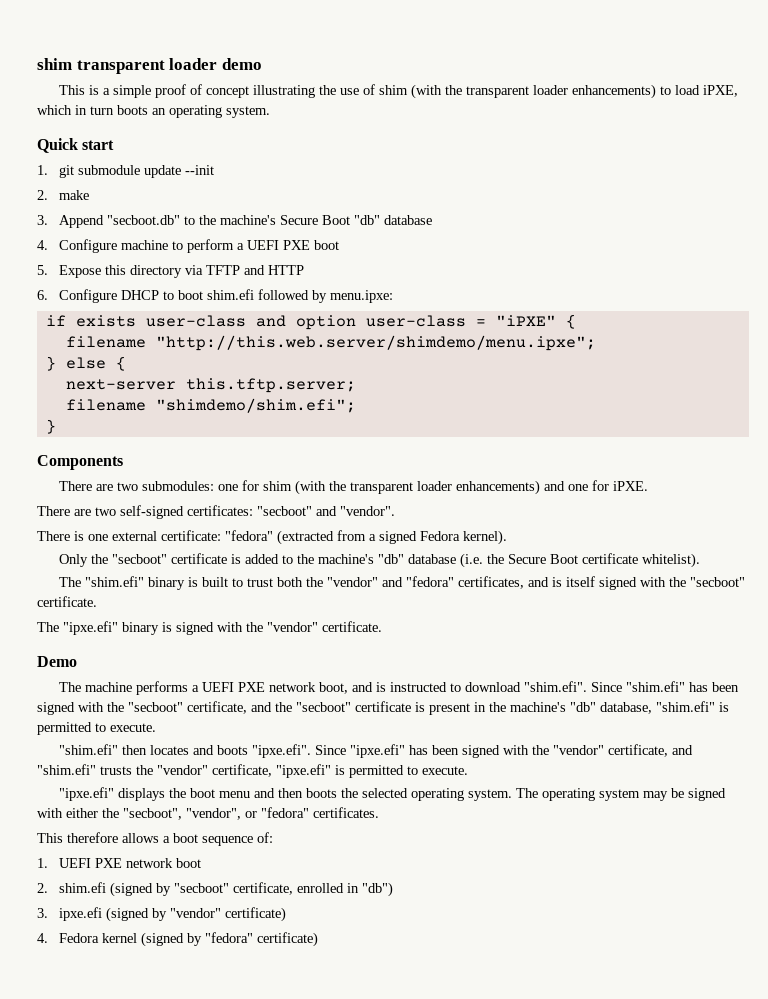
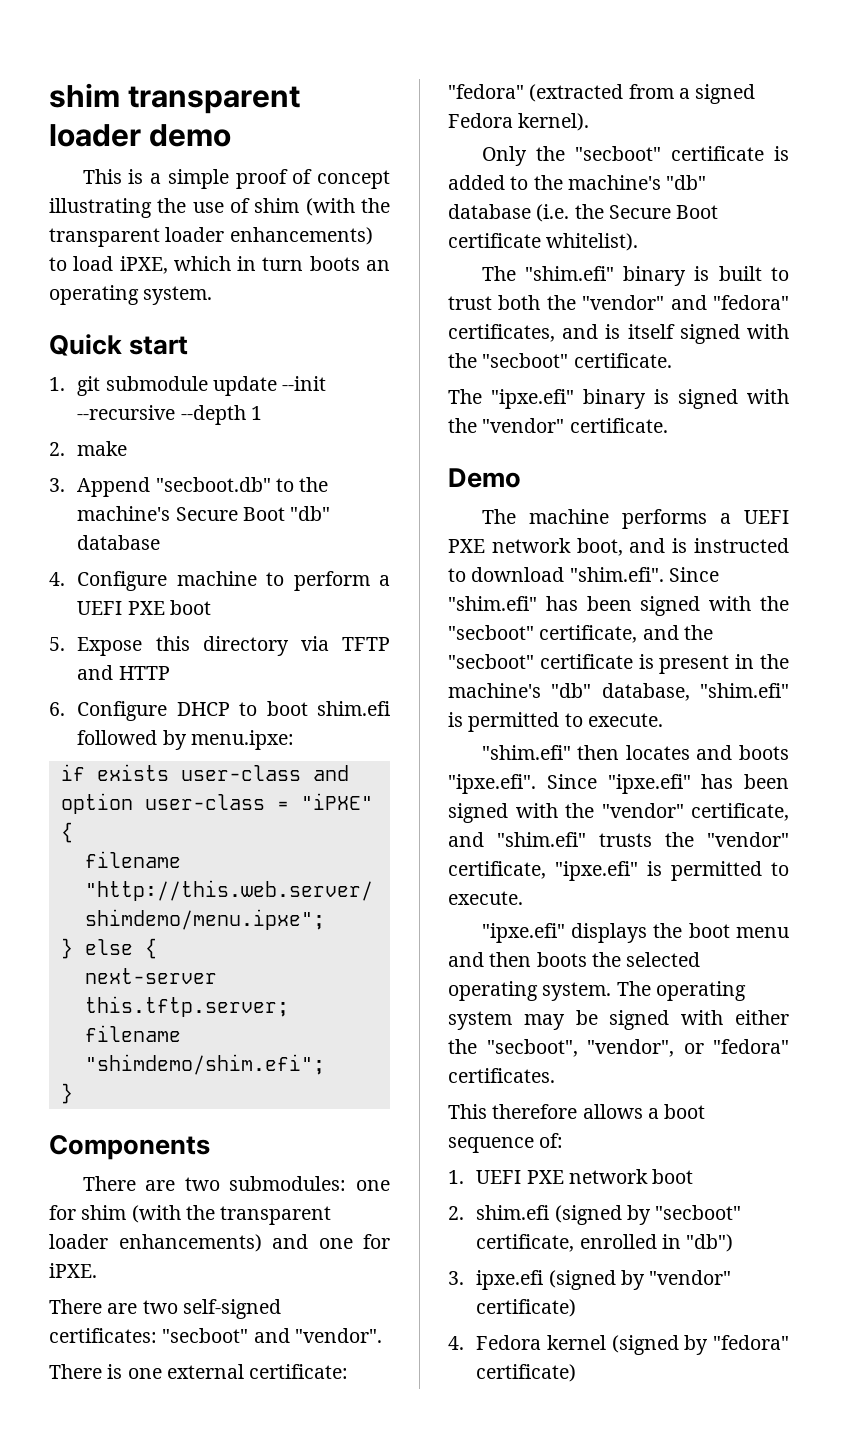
- 1. git submodule update --init
+ 1. git submodule update --init --recursive --depth 1

